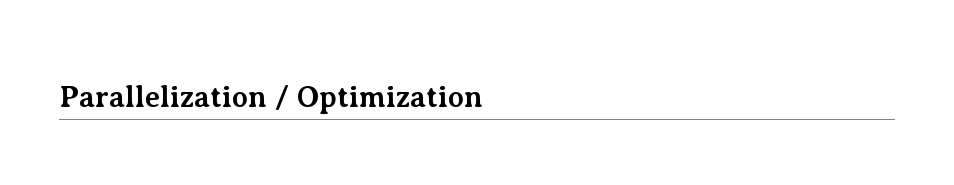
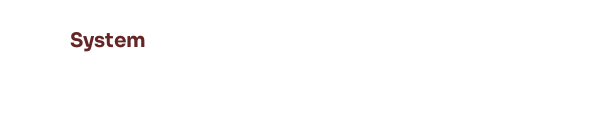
- Parallelization / Optimization
+ System

